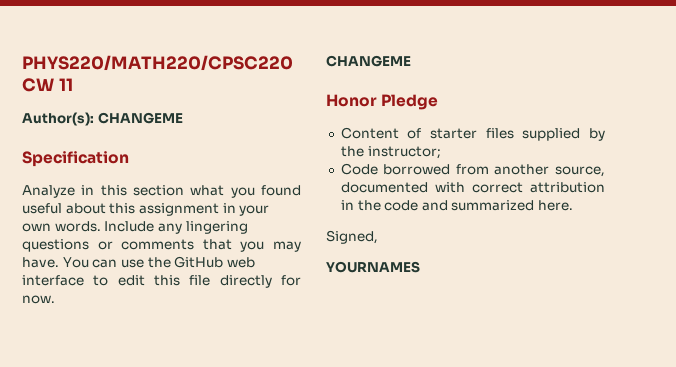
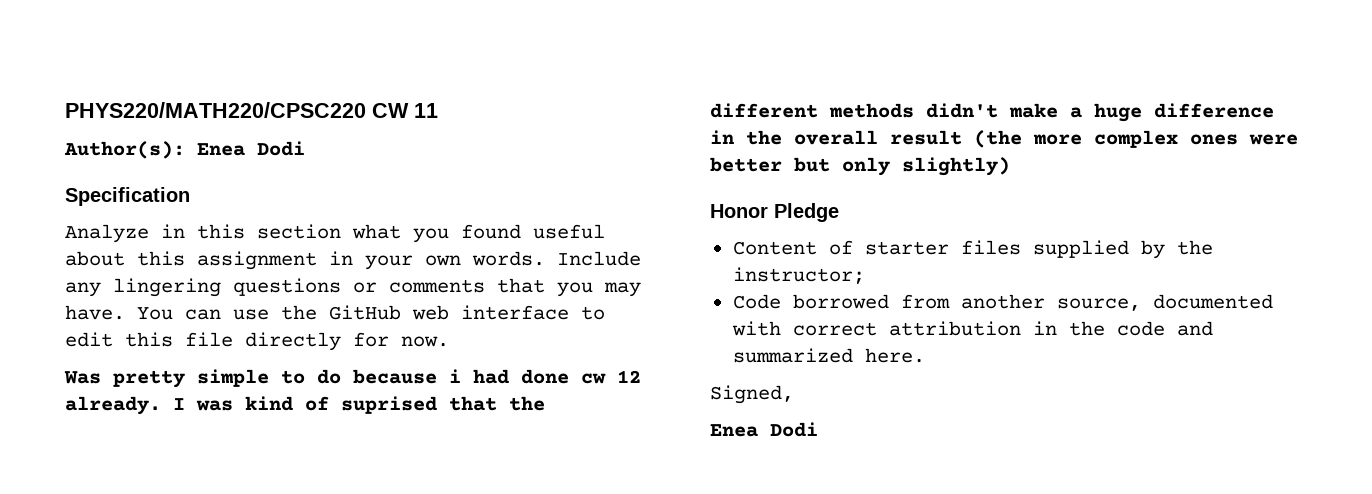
- Author(s): CHANGEME
+ Author(s): Enea Dodi
  You can use the GitHub web interface to edit this file directly for now.
- CHANGEME
+ Was pretty simple to do because i had done cw 12 already. I was kind of suprised that the different methods didn't make a huge difference in the overall result (the more complex ones were better but only slightly)
  Signed,
- YOURNAMES
+ Enea Dodi

